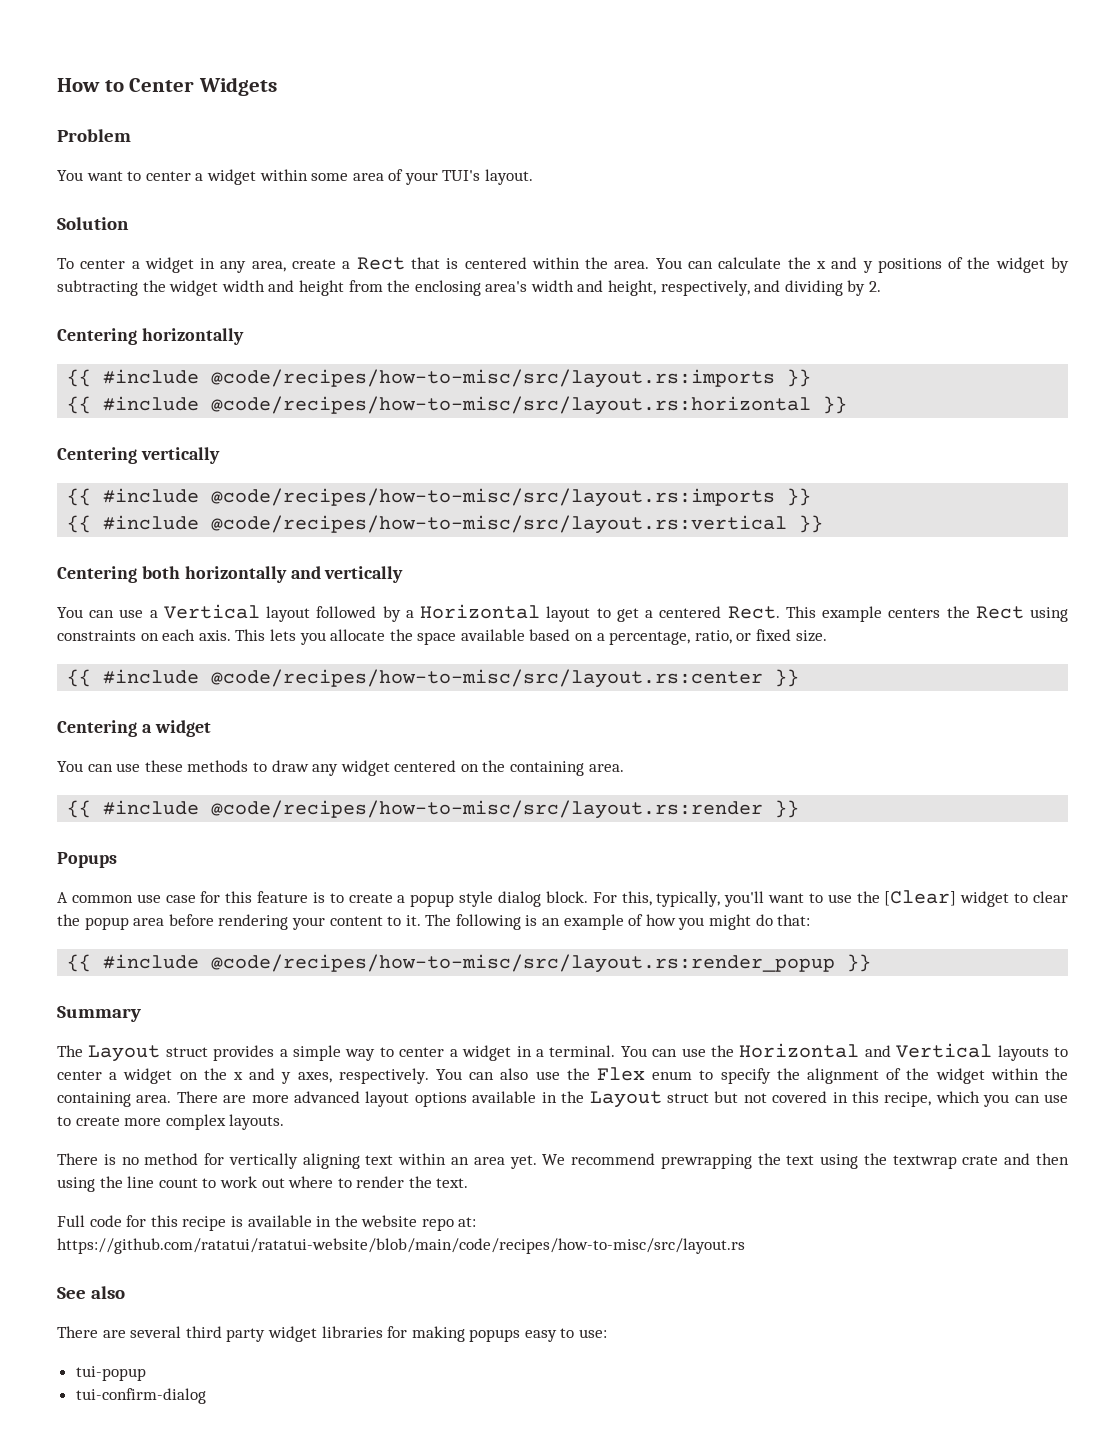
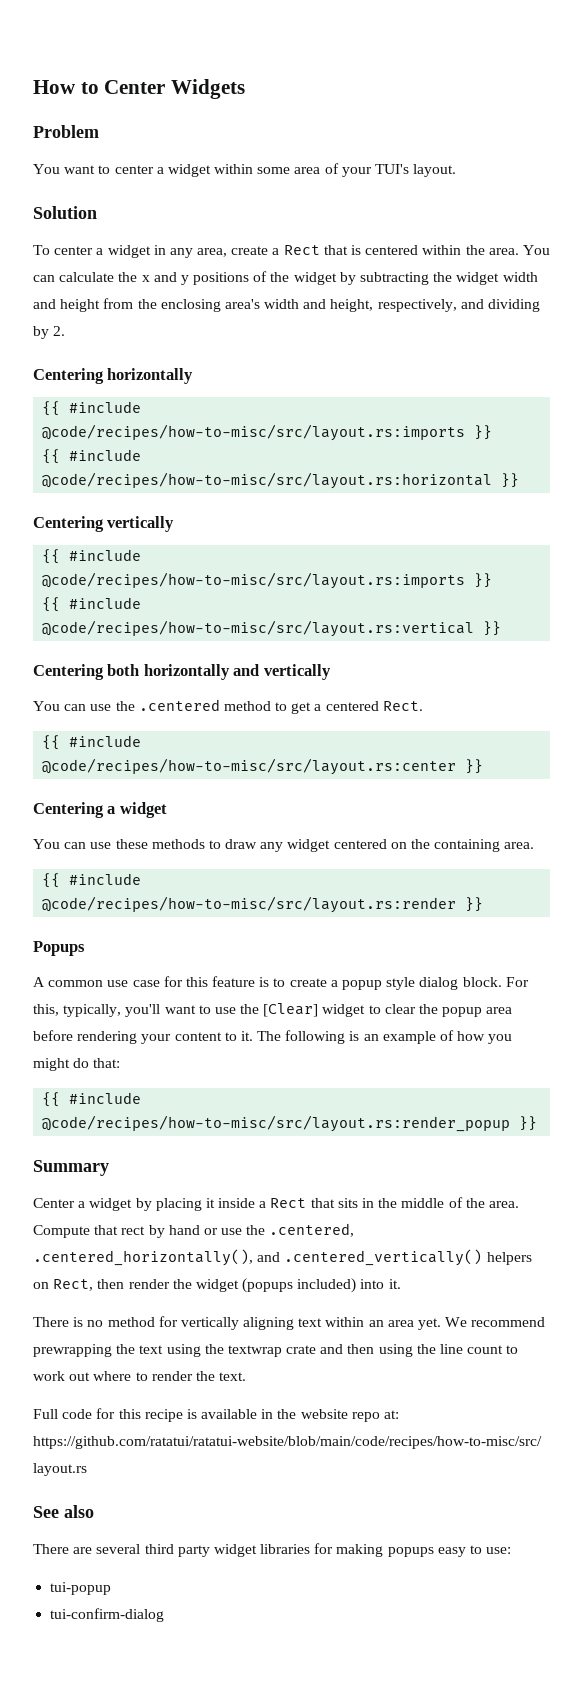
- You can use a Vertical layout followed by a Horizontal layout to get a centered Rect. This example centers the Rect using constraints on each axis. This lets you allocate the space available based on a percentage, ratio, or fixed size.
+ You can use the .centered method to get a centered Rect.
- The Layout struct provides a simple way to center a widget in a terminal. You can use the Horizontal and Vertical layouts to center a widget on the x and y axes, respectively. You can also use the Flex enum to specify the alignment of the widget within the containing area. There are more advanced layout options available in the Layout struct but not covered in this recipe, which you can use to create more complex layouts.
+ Center a widget by placing it inside a Rect that sits in the middle of the area. Compute that rect by hand or use the .centered, .centered_horizontally(), and .centered_vertically() helpers on Rect, then render the widget (popups included) into it.

